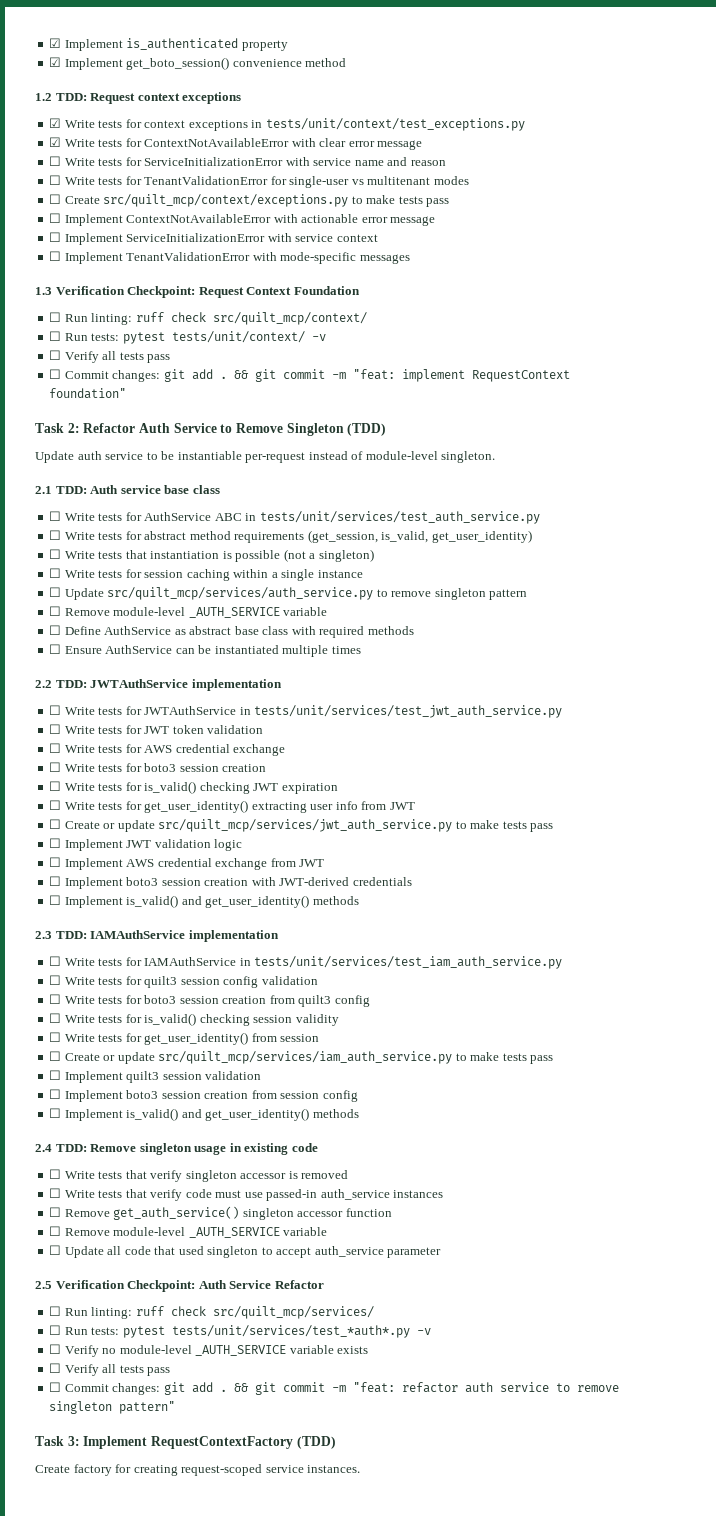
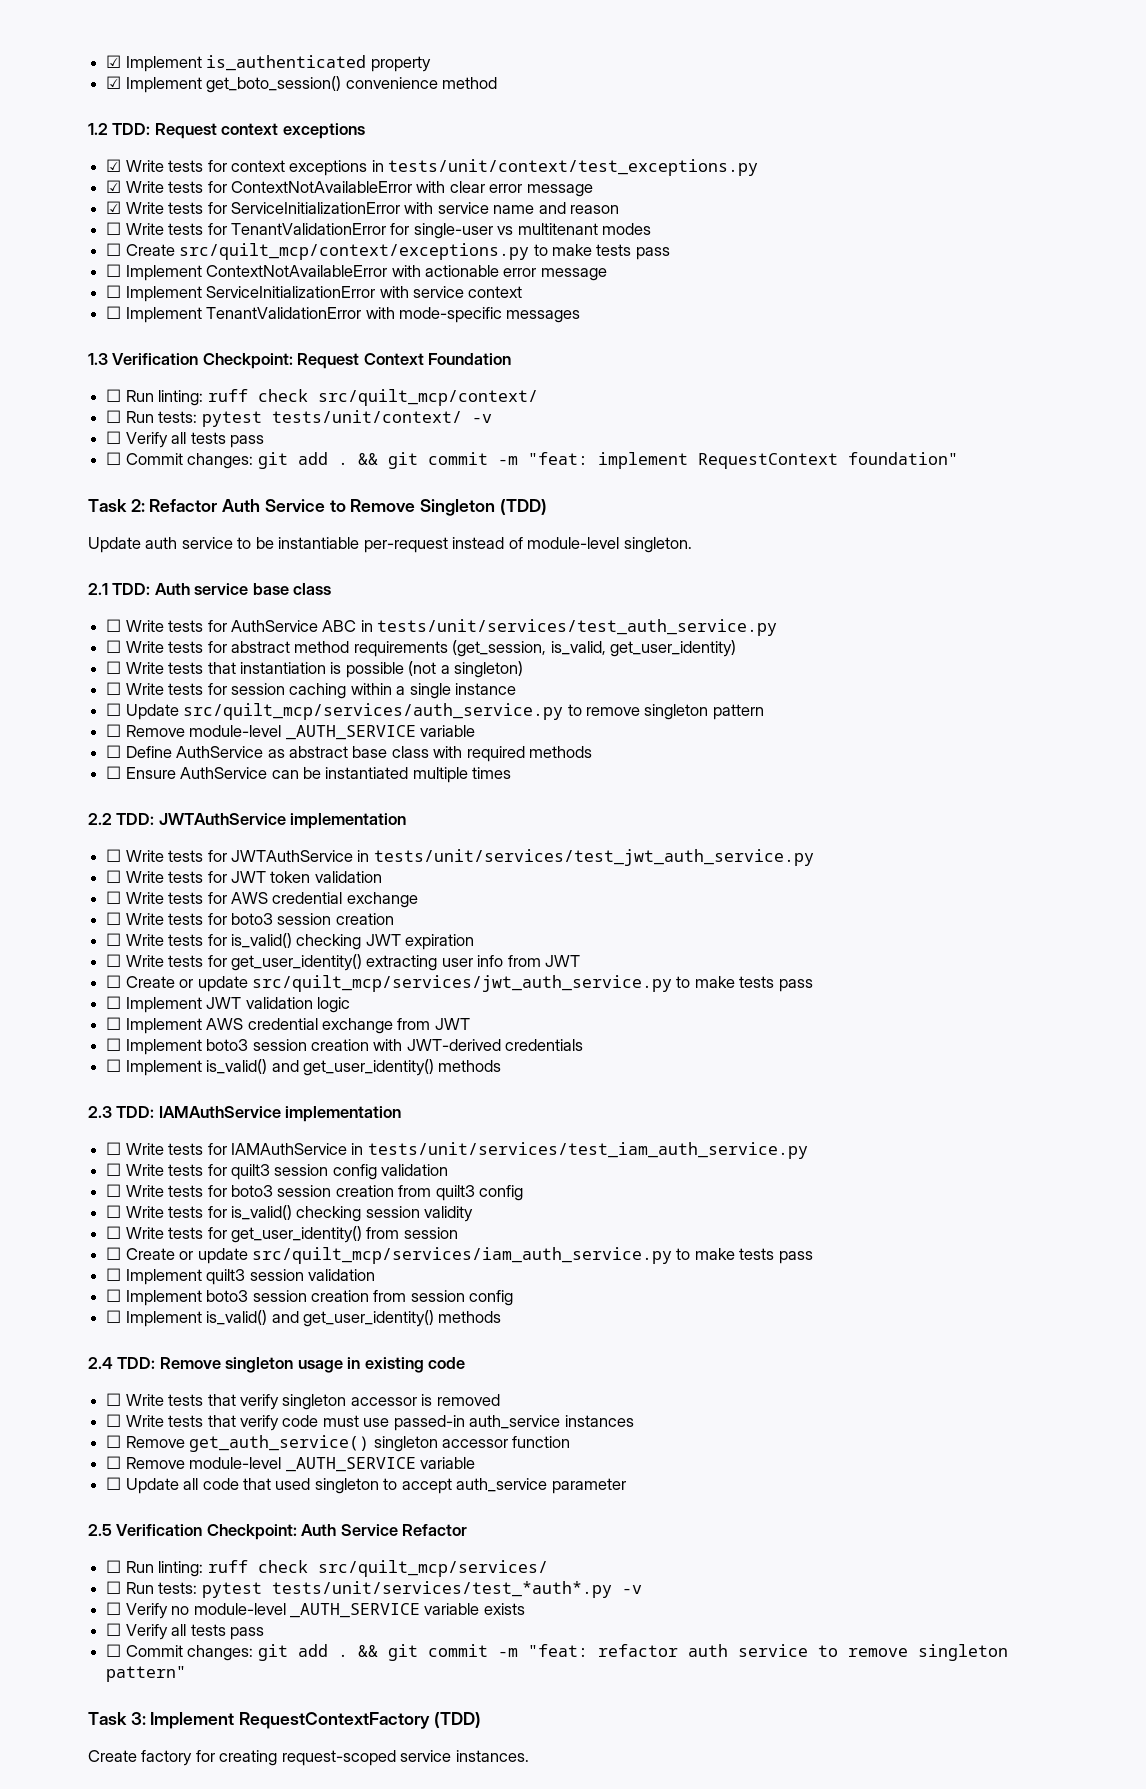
- ☐ Write tests for ServiceInitializationError with service name and reason
+ ☑ Write tests for ServiceInitializationError with service name and reason

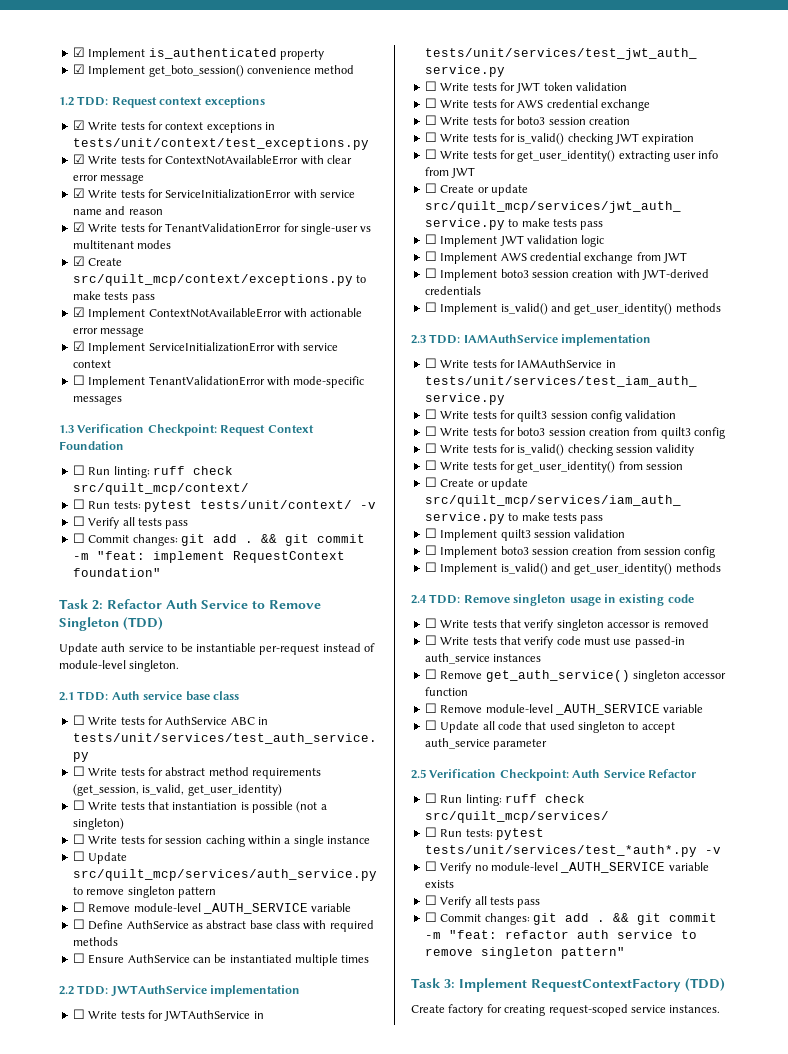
- ☐ Write tests for TenantValidationError for single-user vs multitenant modes
+ ☑ Write tests for TenantValidationError for single-user vs multitenant modes
- ☐ Create src/quilt_mcp/context/exceptions.py to make tests pass
+ ☑ Create src/quilt_mcp/context/exceptions.py to make tests pass
- ☐ Implement ContextNotAvailableError with actionable error message
+ ☑ Implement ContextNotAvailableError with actionable error message
- ☐ Implement ServiceInitializationError with service context
+ ☑ Implement ServiceInitializationError with service context

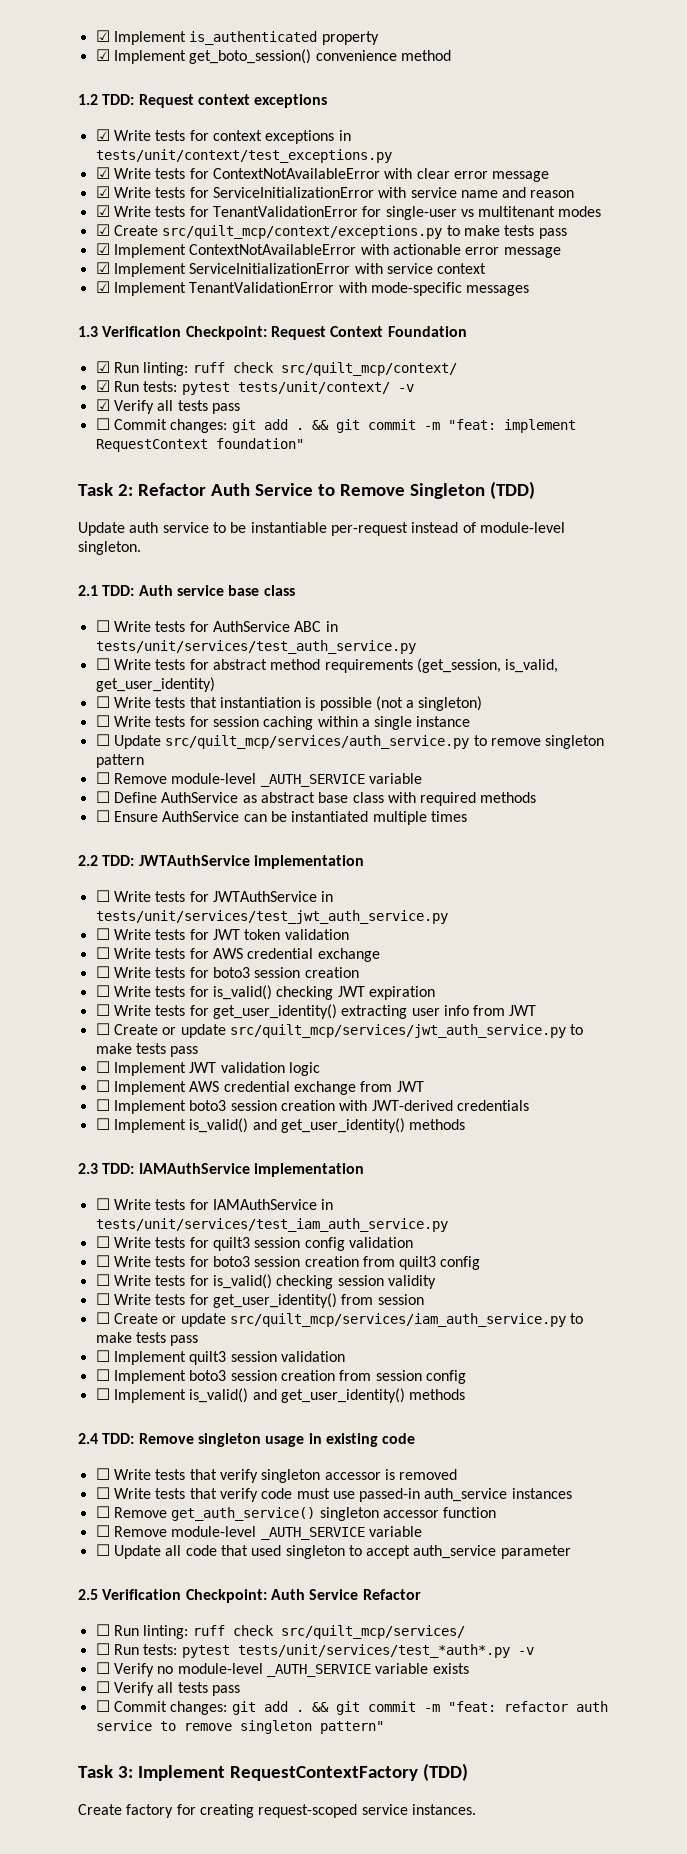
- ☐ Implement TenantValidationError with mode-specific messages
+ ☑ Implement TenantValidationError with mode-specific messages
- ☐ Run linting: ruff check src/quilt_mcp/context/
+ ☑ Run linting: ruff check src/quilt_mcp/context/
- ☐ Run tests: pytest tests/unit/context/ -v
- ☐ Verify all tests pass
+ ☑ Run tests: pytest tests/unit/context/ -v
+ ☑ Verify all tests pass

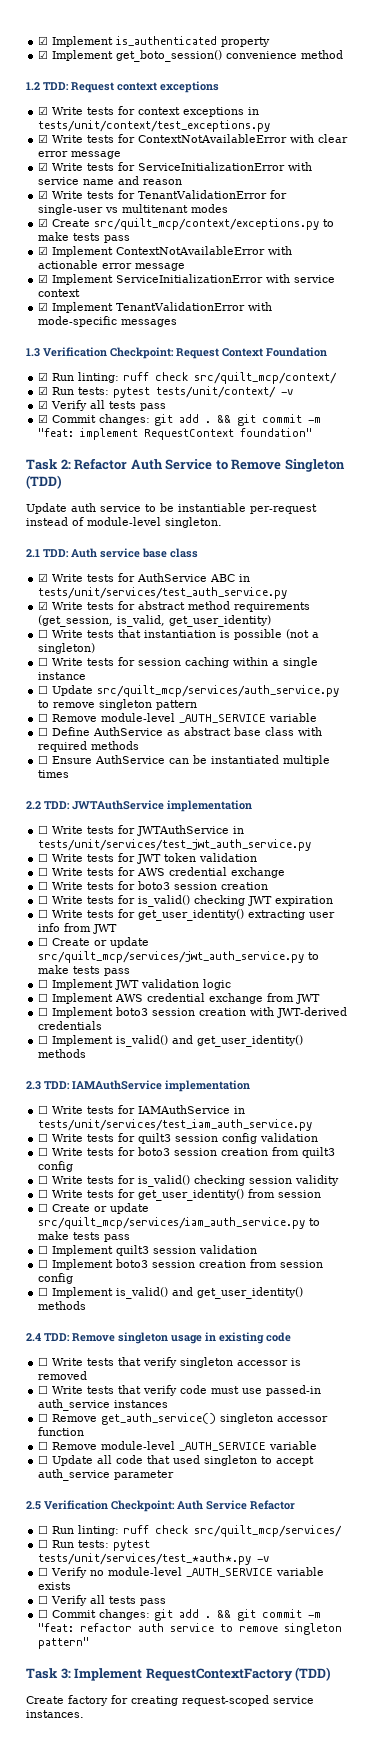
  ☑ Verify all tests pass
- ☐ Commit changes: git add .
+ ☑ Commit changes: git add .
- ☐ Write tests for AuthService ABC in tests/unit/services/test_auth_service.py
+ ☑ Write tests for AuthService ABC in tests/unit/services/test_auth_service.py
- ☐ Write tests for abstract method requirements (get_session, is_valid, get_user_identity)
+ ☑ Write tests for abstract method requirements (get_session, is_valid, get_user_identity)

